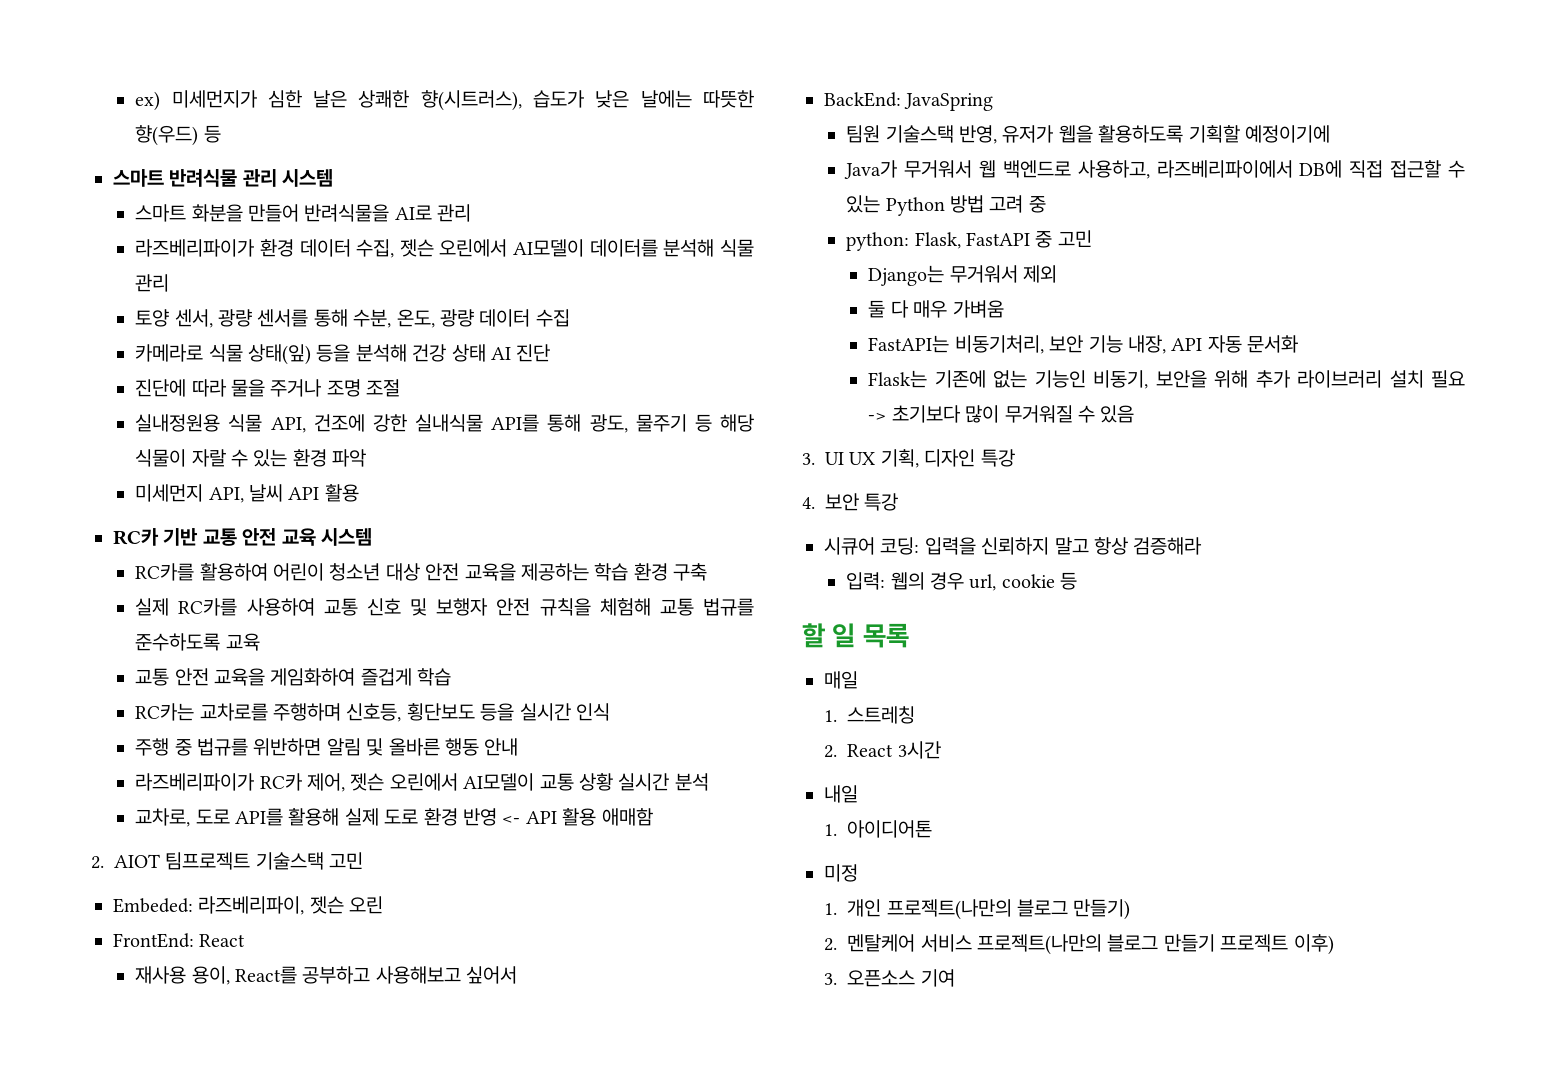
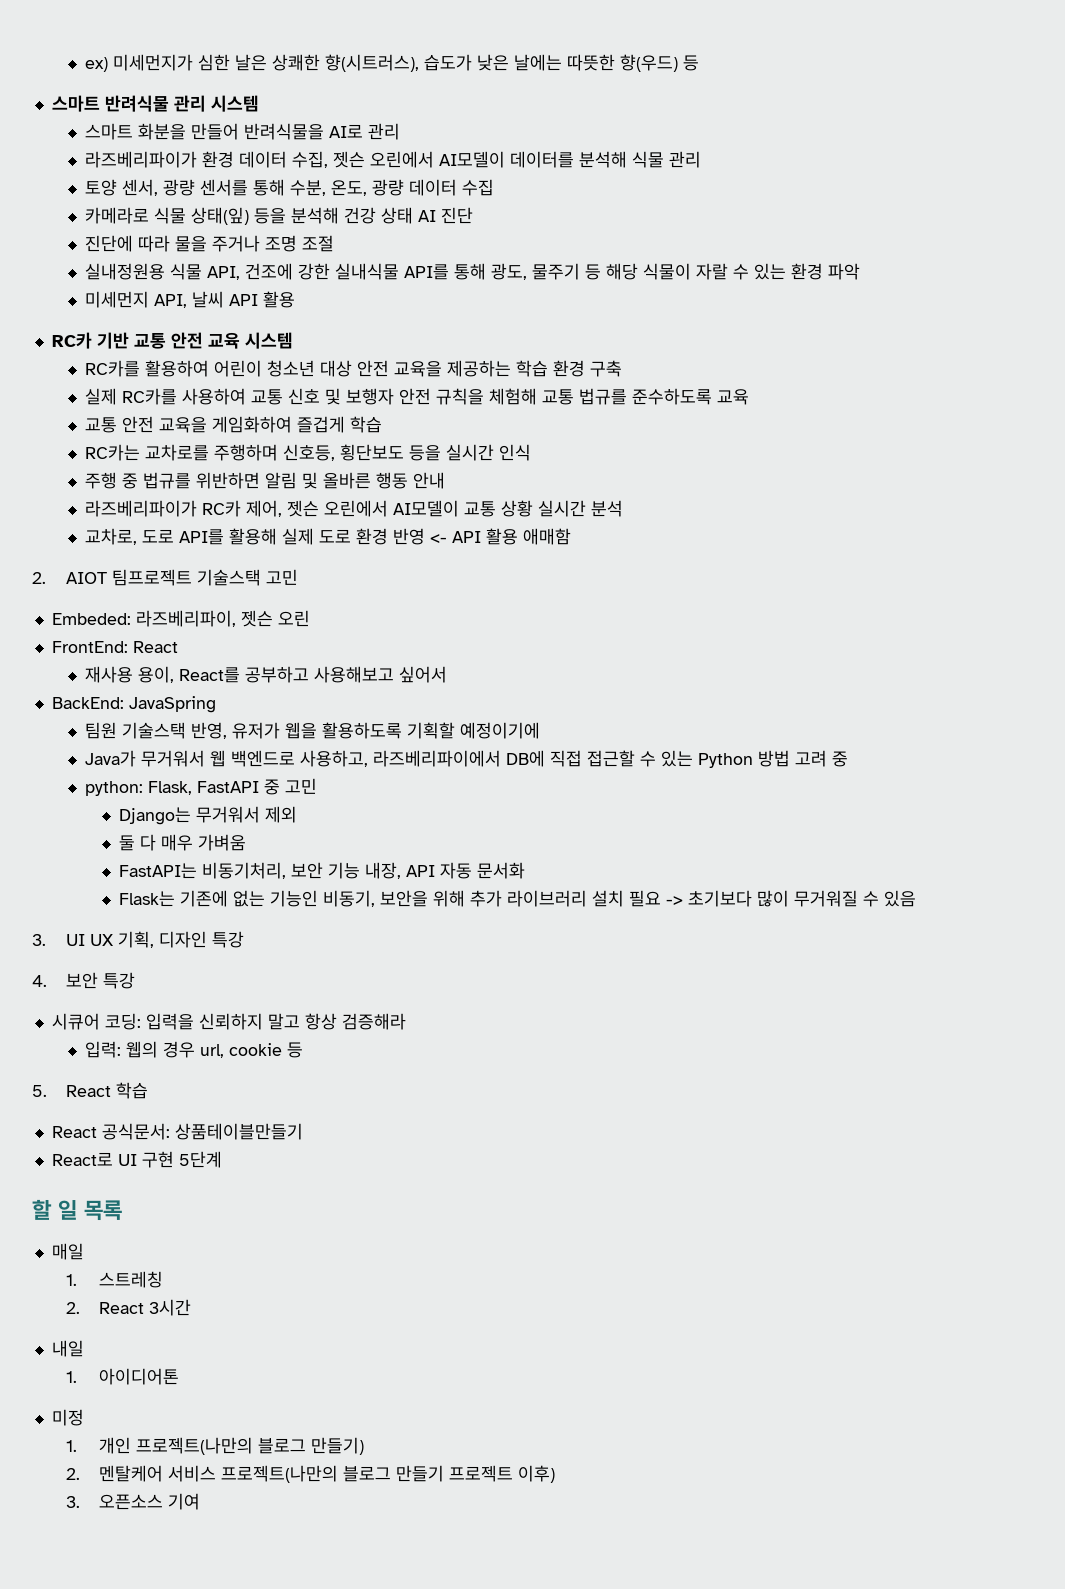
+ 5. React 학습
+ React 공식문서: 상품테이블만들기
+ React로 UI 구현 5단계

